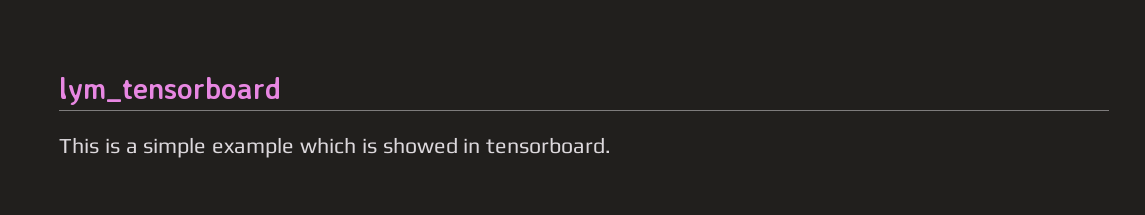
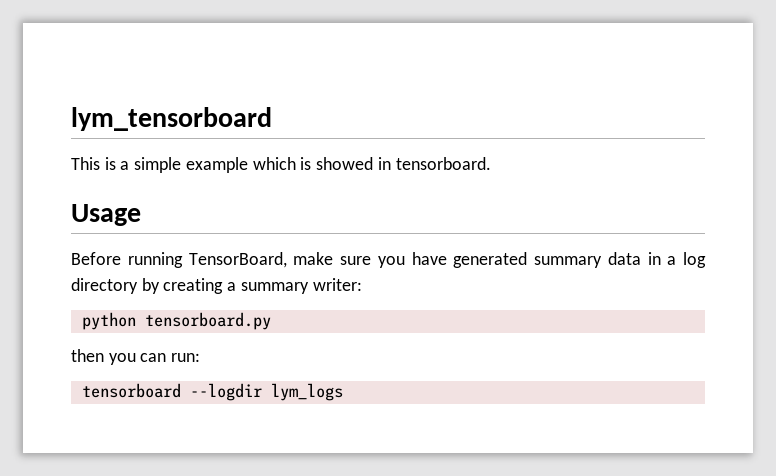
+ Usage
+ Before running TensorBoard, make sure you have generated summary data in a log directory by creating a summary writer:
+ python tensorboard.py
+ then you can run:
+ tensorboard --logdir lym_logs

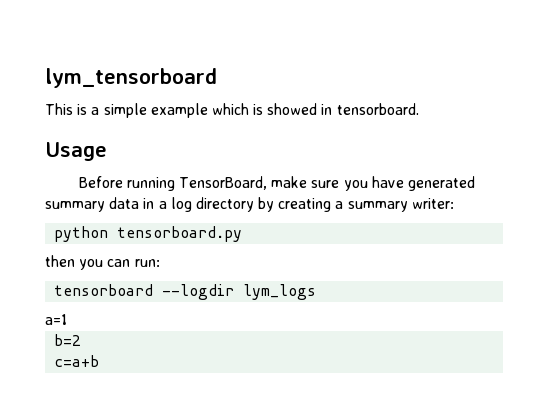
+ a=1
+ b=2
+ c=a+b

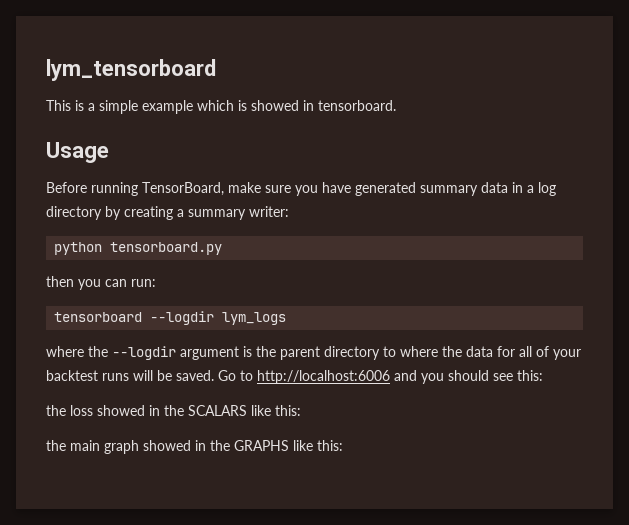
- a=1
- b=2
- c=a+b
+ where the --logdir argument is the parent directory to where the data for all of your backtest runs will be saved. Go to http://localhost:6006 and you should see this:
+ the loss showed in the SCALARS like this:
+ the main graph showed in the GRAPHS like this:

